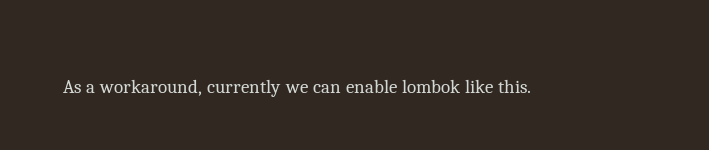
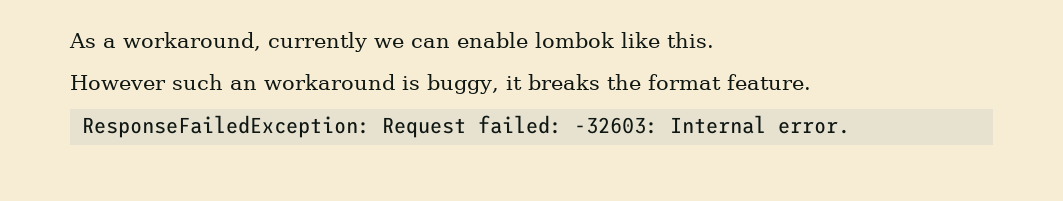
+ However such an workaround is buggy, it breaks the format feature.
+ ResponseFailedException: Request failed: -32603: Internal error.

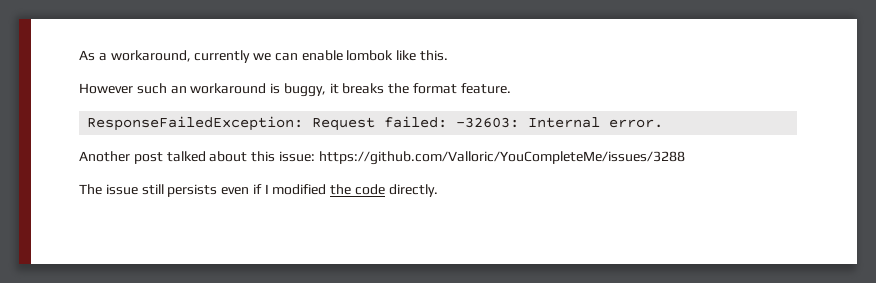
+ Another post talked about this issue: https://github.com/Valloric/YouCompleteMe/issues/3288
+ The issue still persists even if I modified the code directly.

